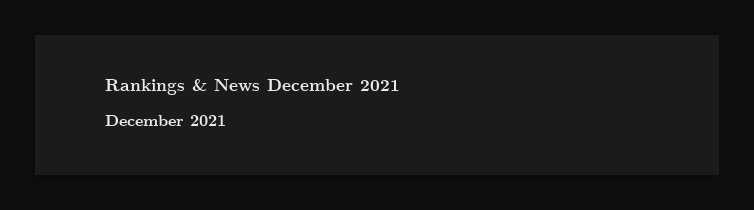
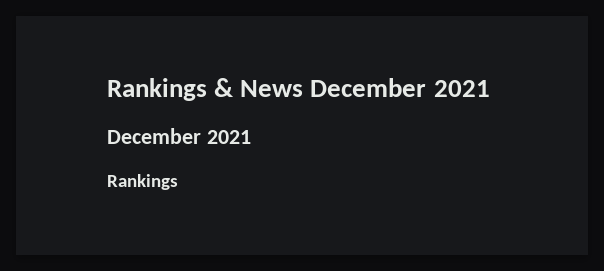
  Rankings & News December 2021
  December 2021
+ Rankings

